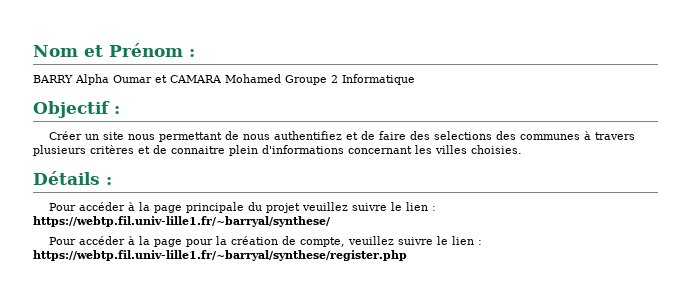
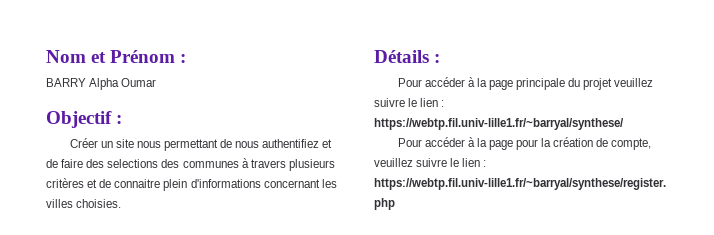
- BARRY Alpha Oumar et CAMARA Mohamed Groupe 2 Informatique
+ BARRY Alpha Oumar

